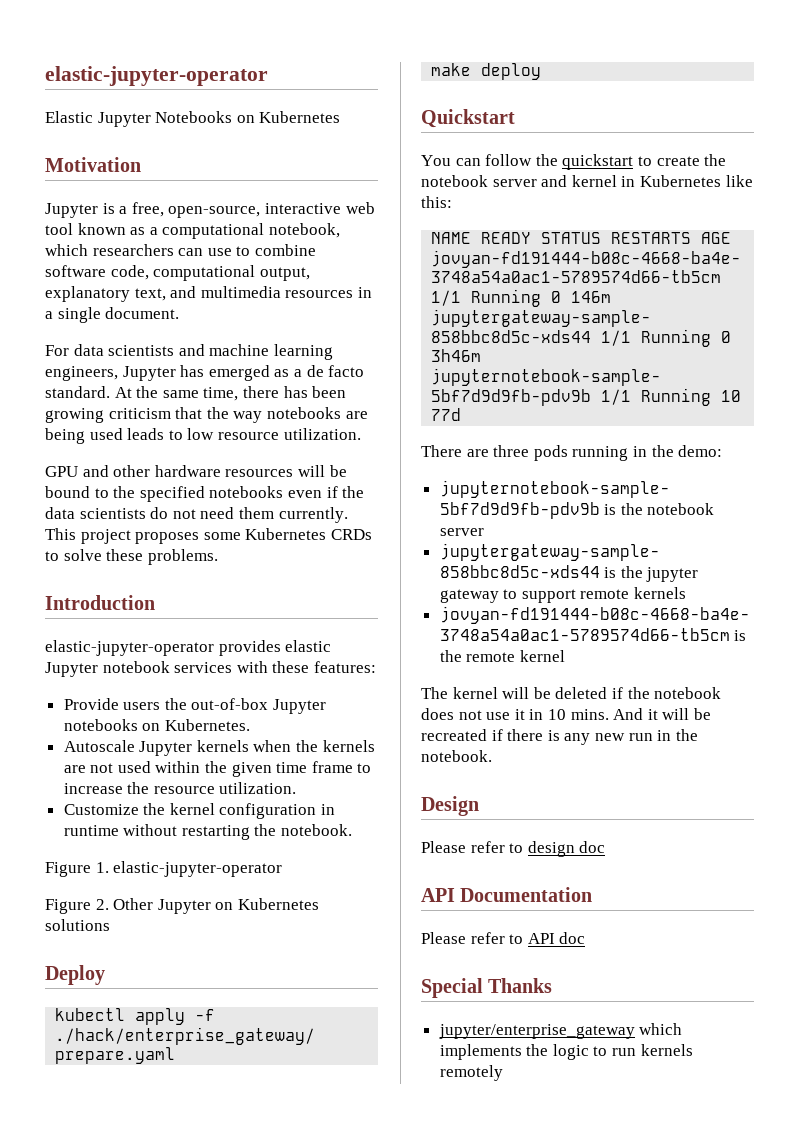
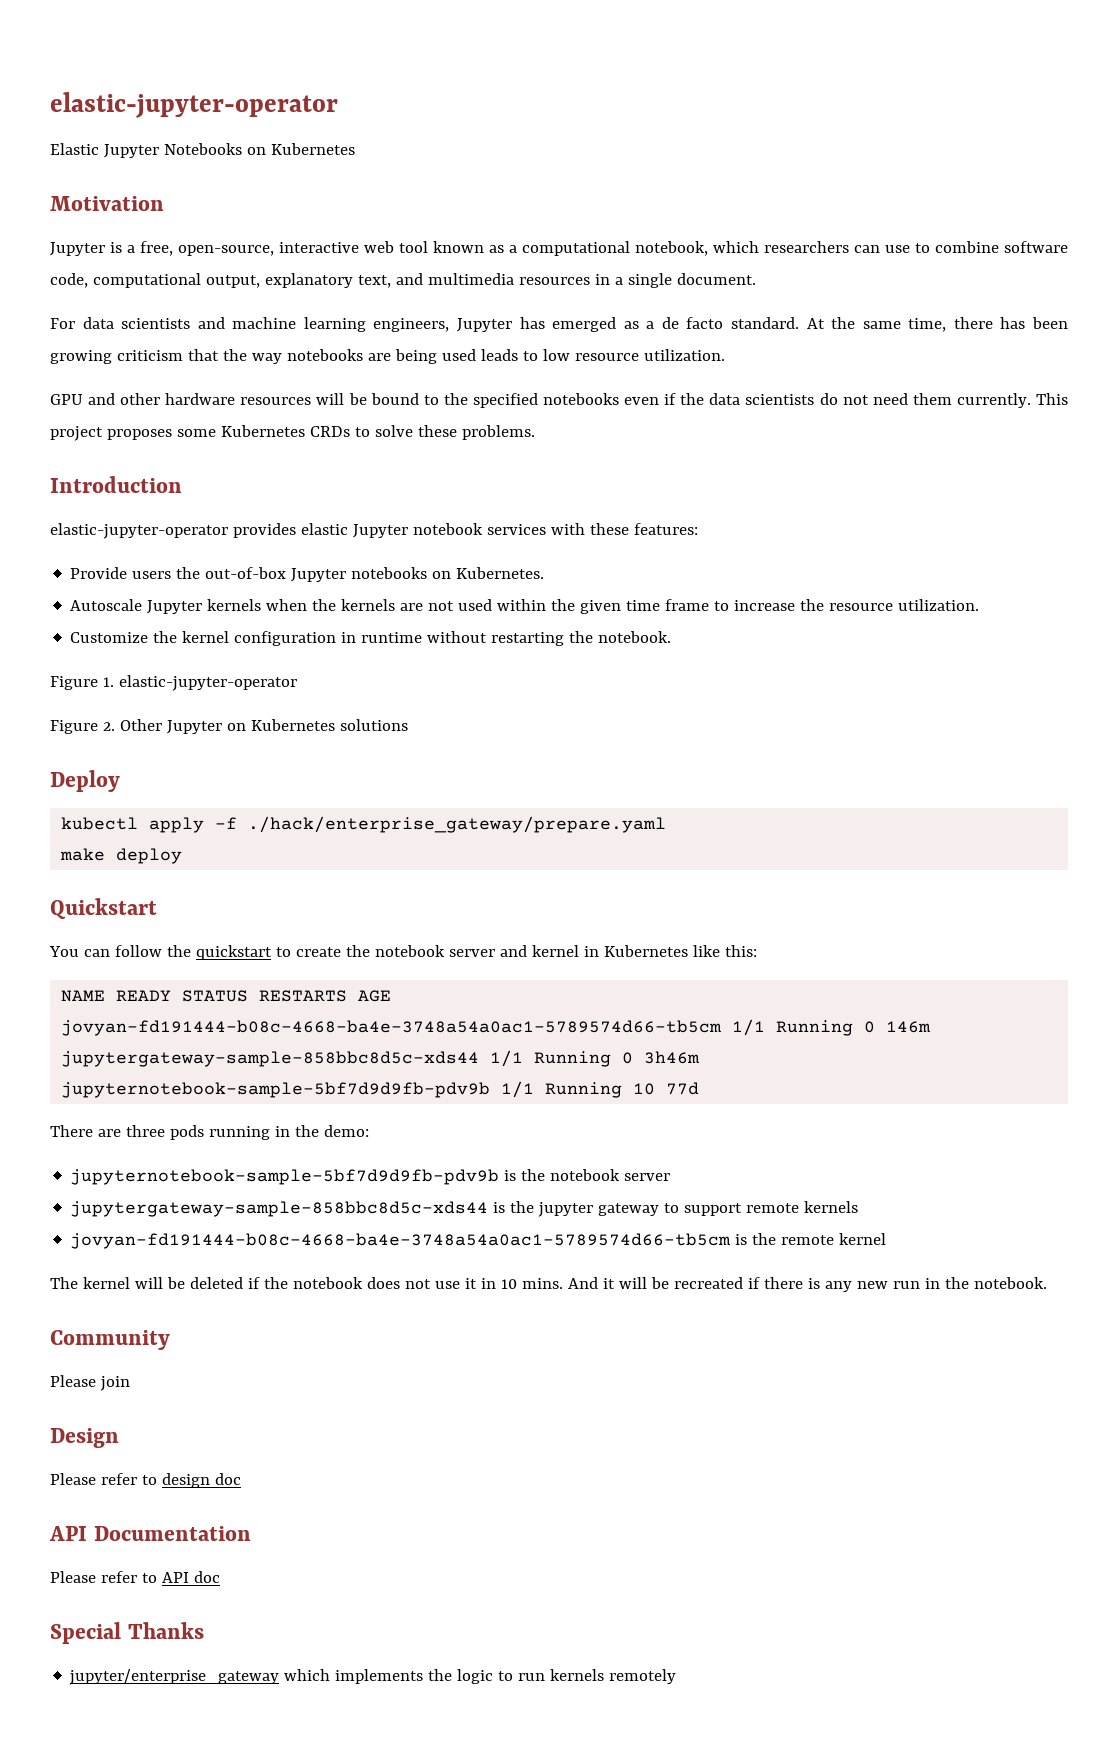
+ Community
+ Please join

